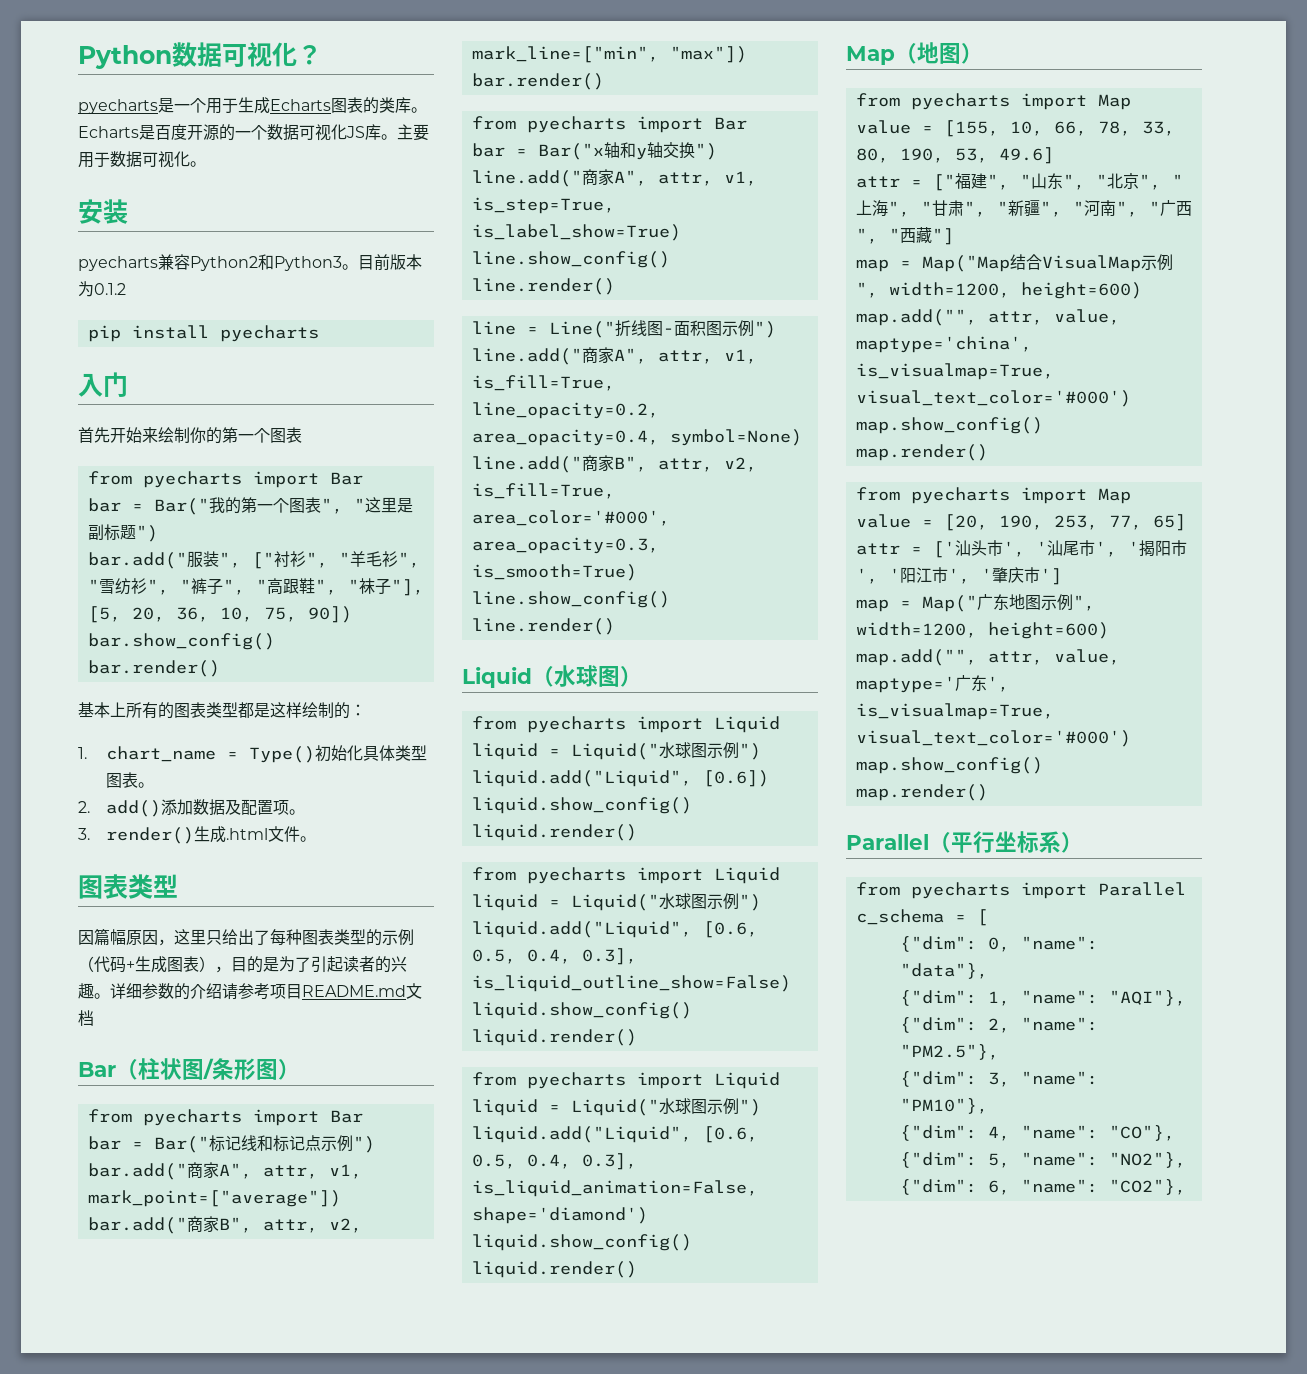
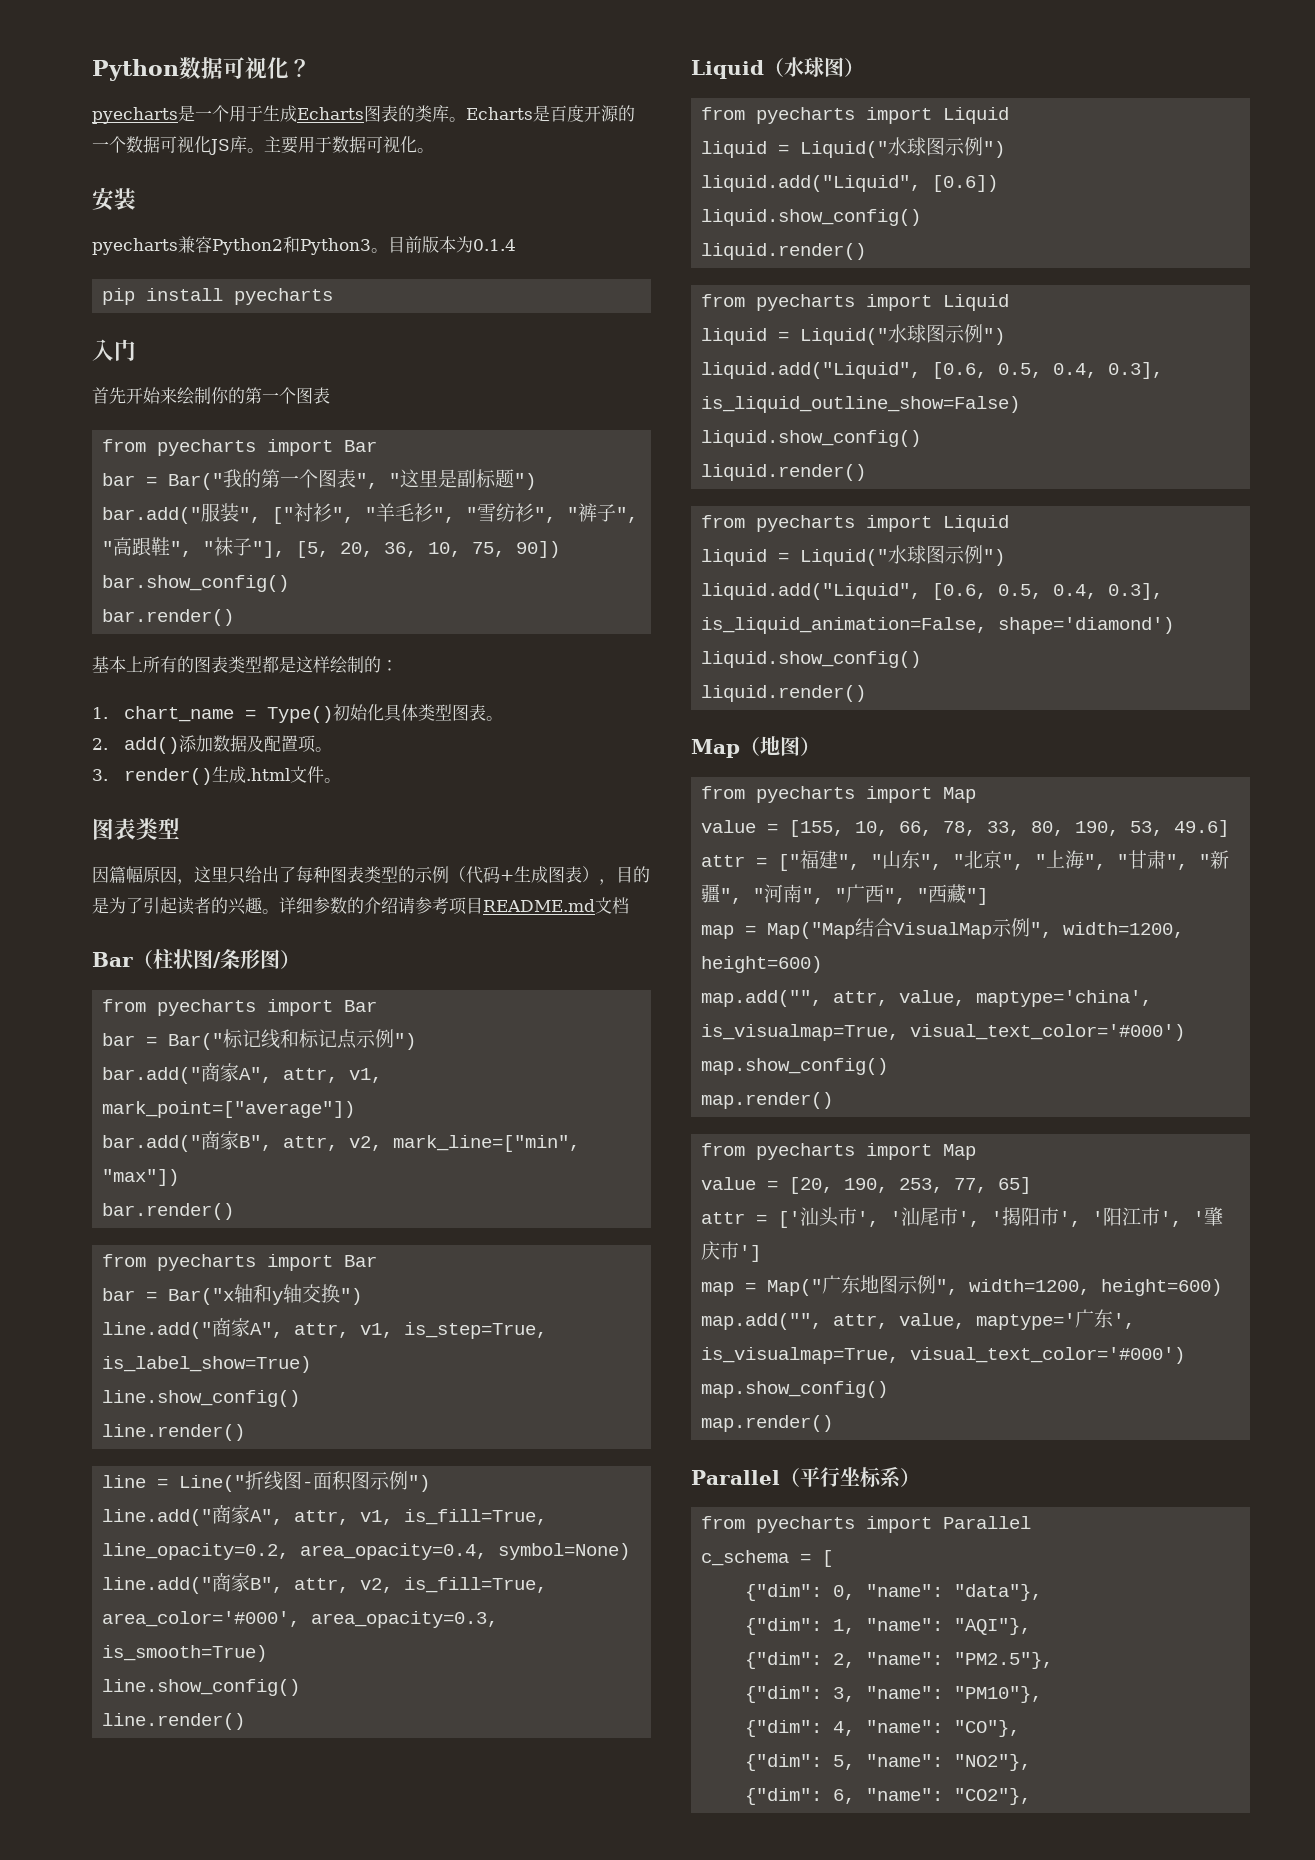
- 目前版本为0.1.2
+ 目前版本为0.1.4

